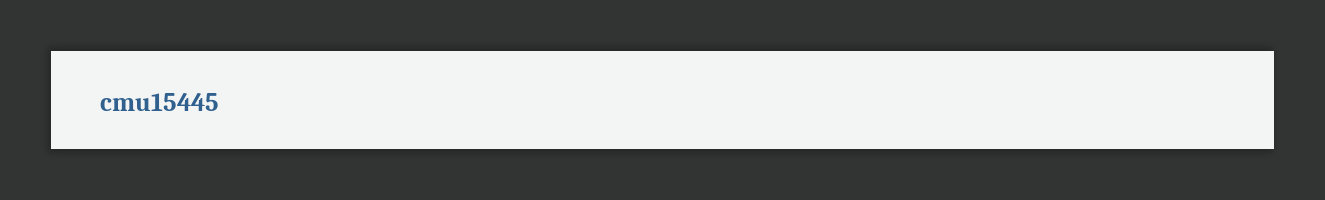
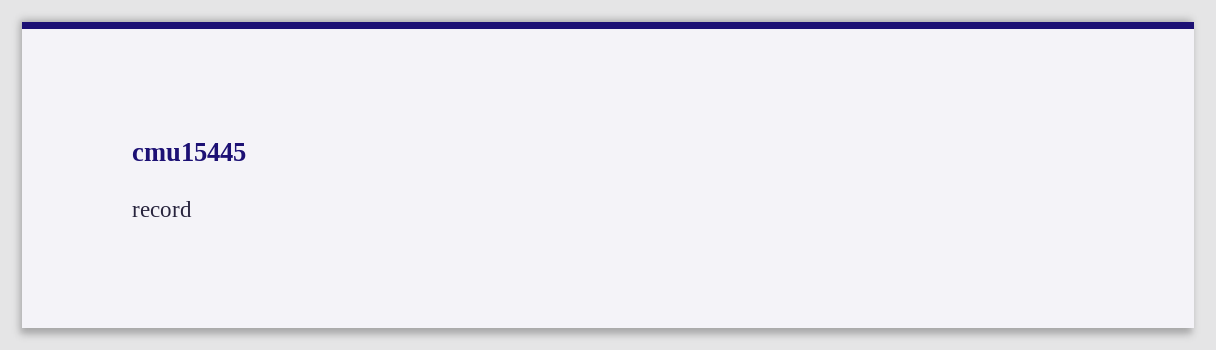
+ record

